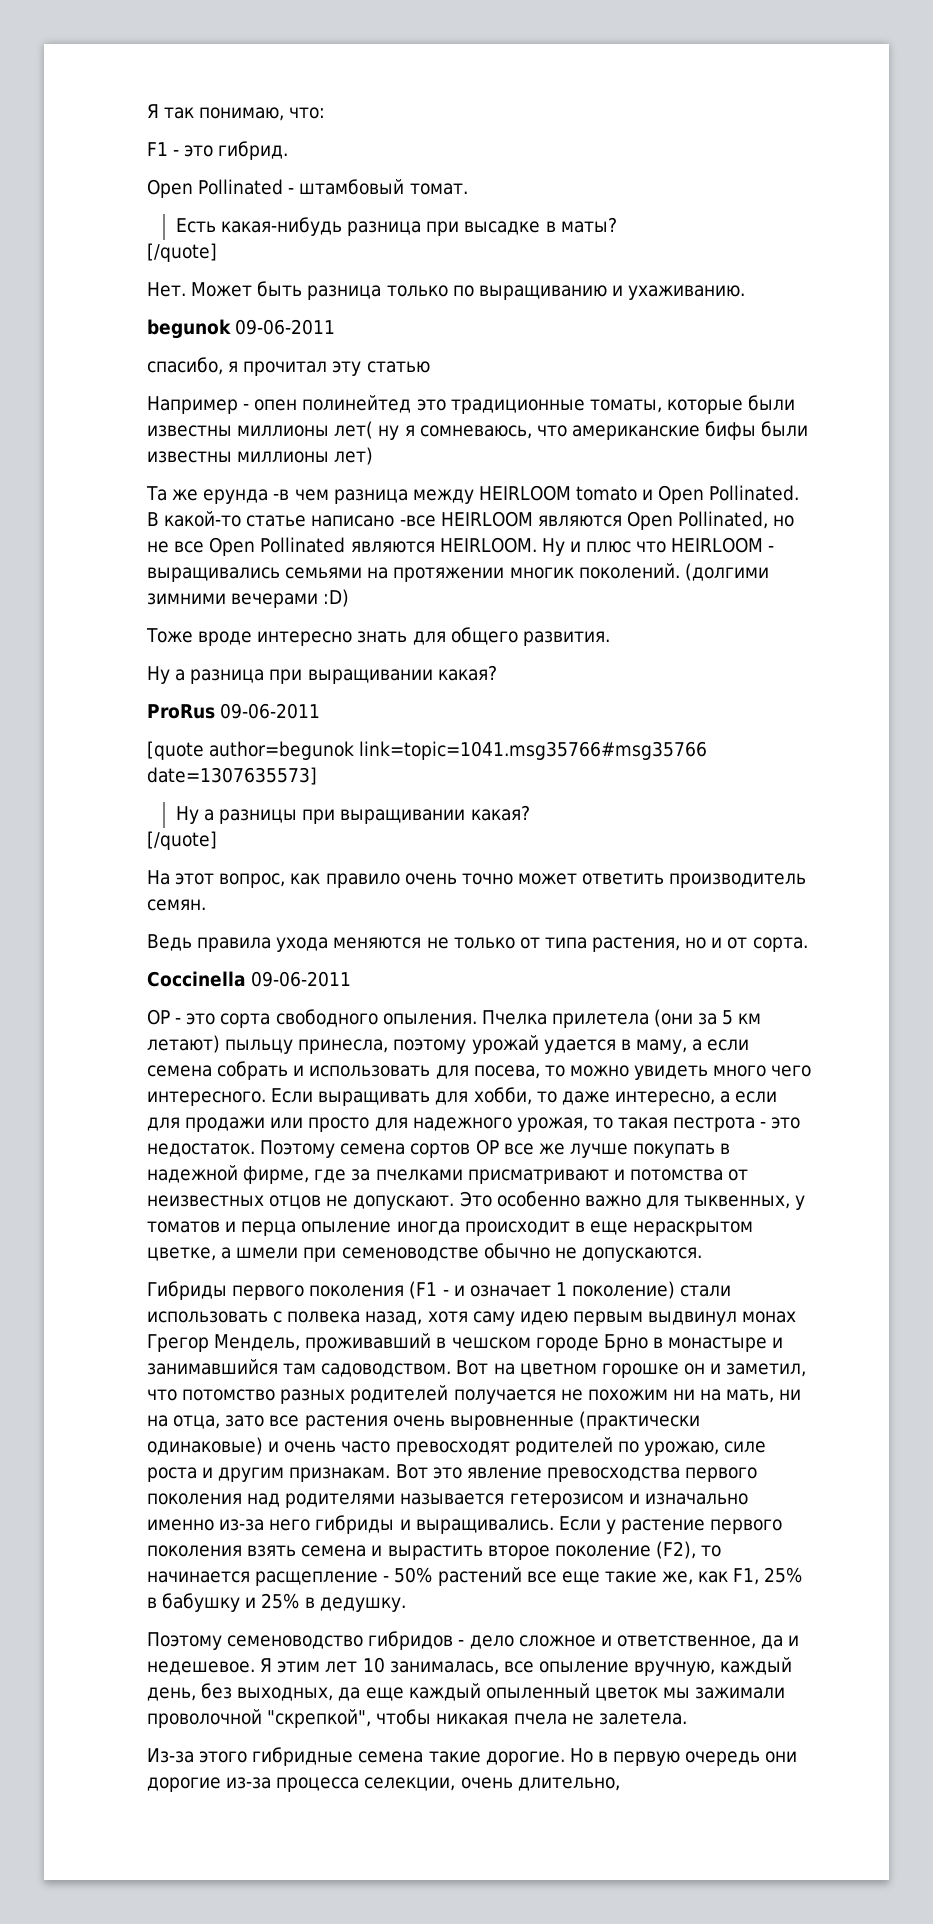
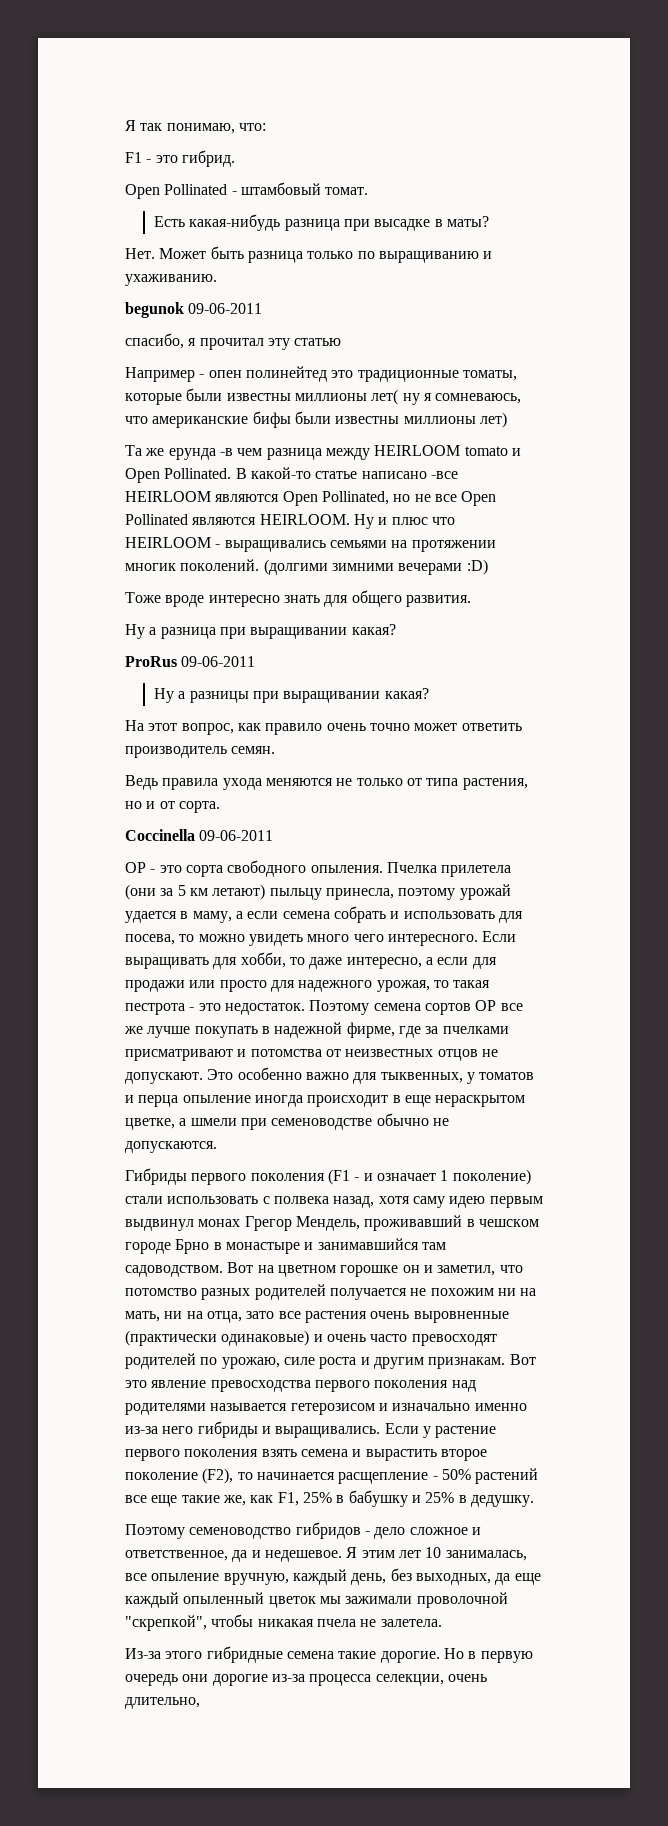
  Есть какая-нибудь разница при высадке в маты?
- [/quote]
- [quote author=begunok link=topic=1041.msg35766#msg35766 date=1307635573]
  Ну а разницы при выращивании какая?
- [/quote]

